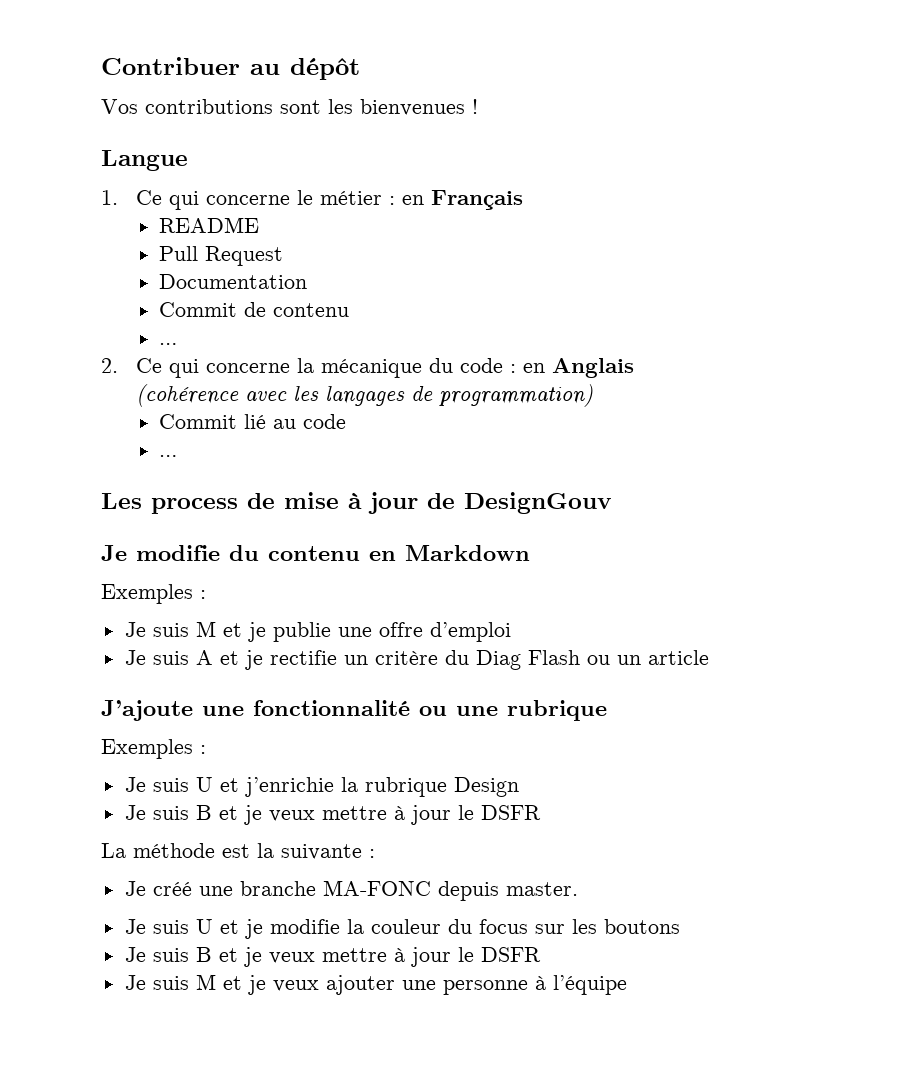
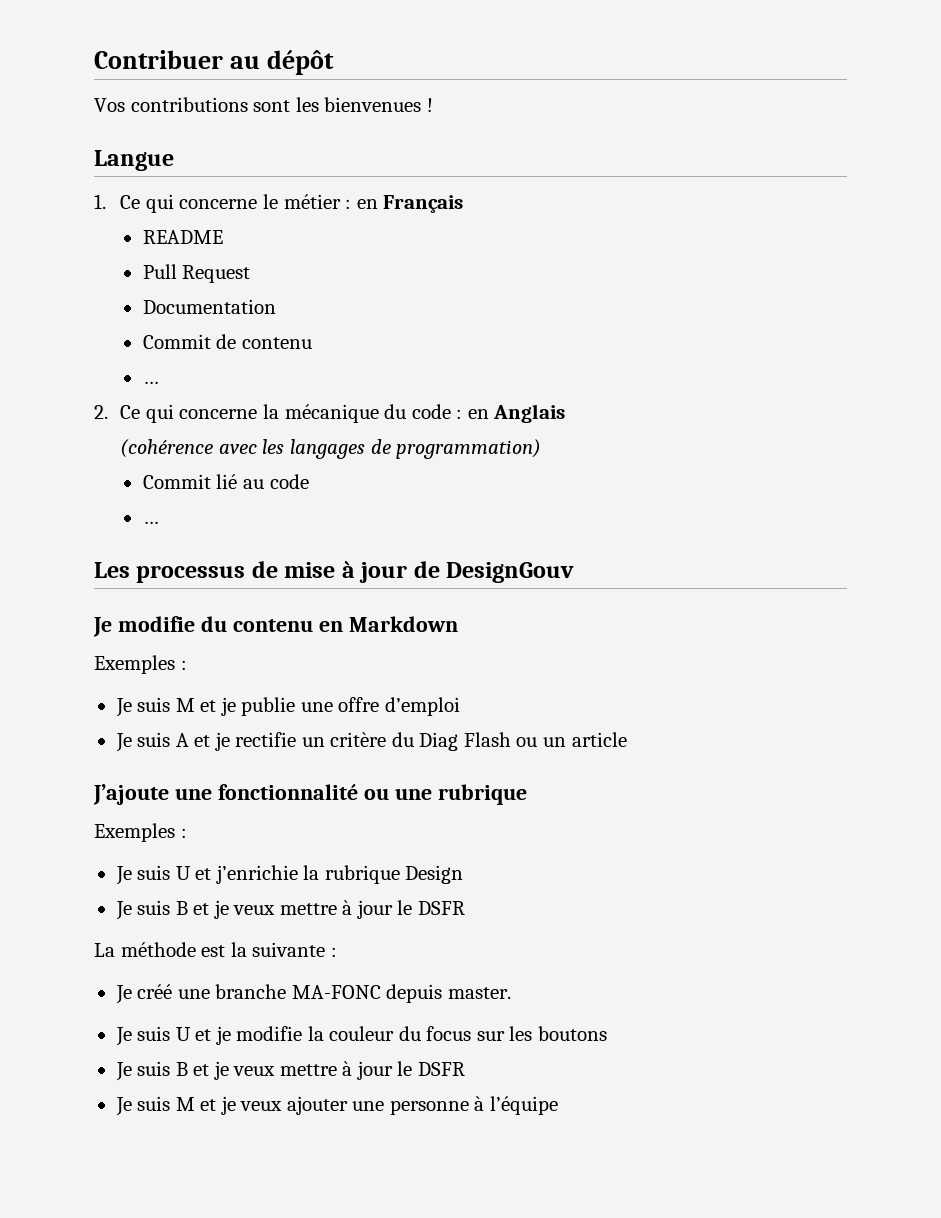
- Les process de mise à jour de DesignGouv
+ Les processus de mise à jour de DesignGouv

